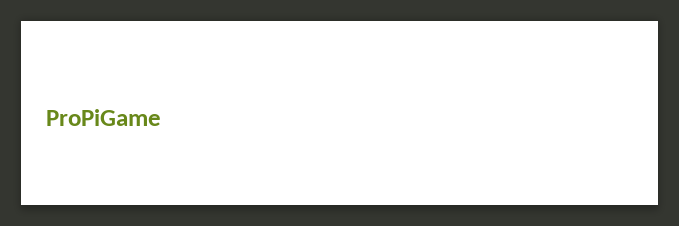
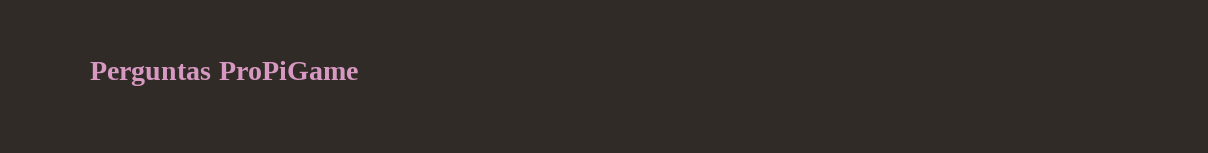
- ProPiGame
+ Perguntas ProPiGame

